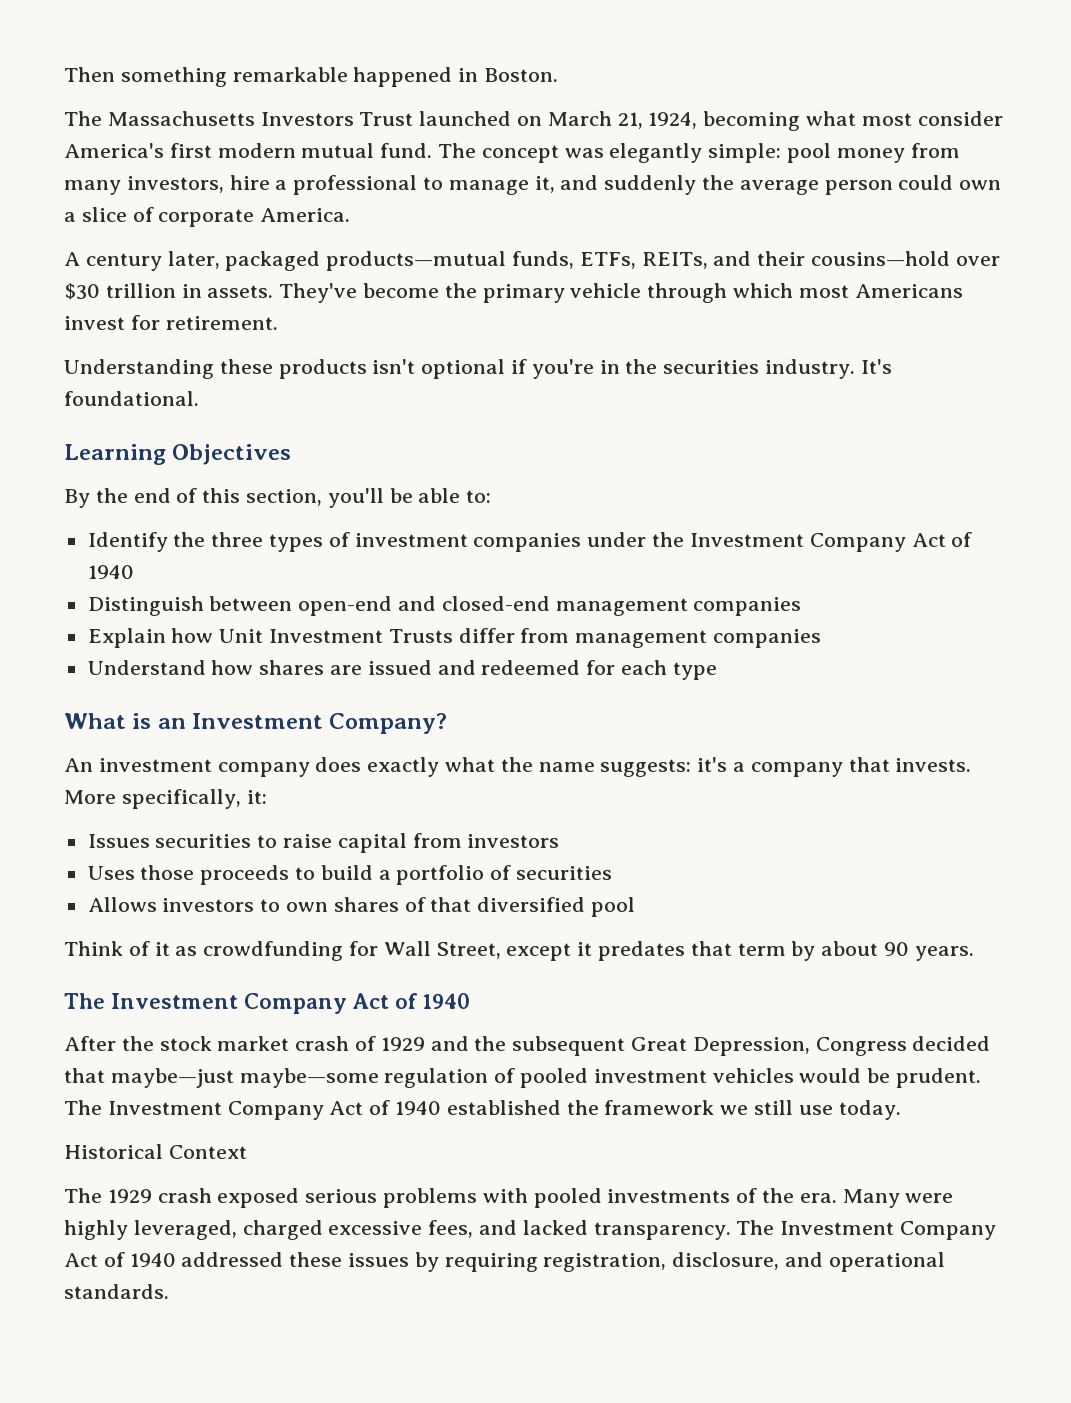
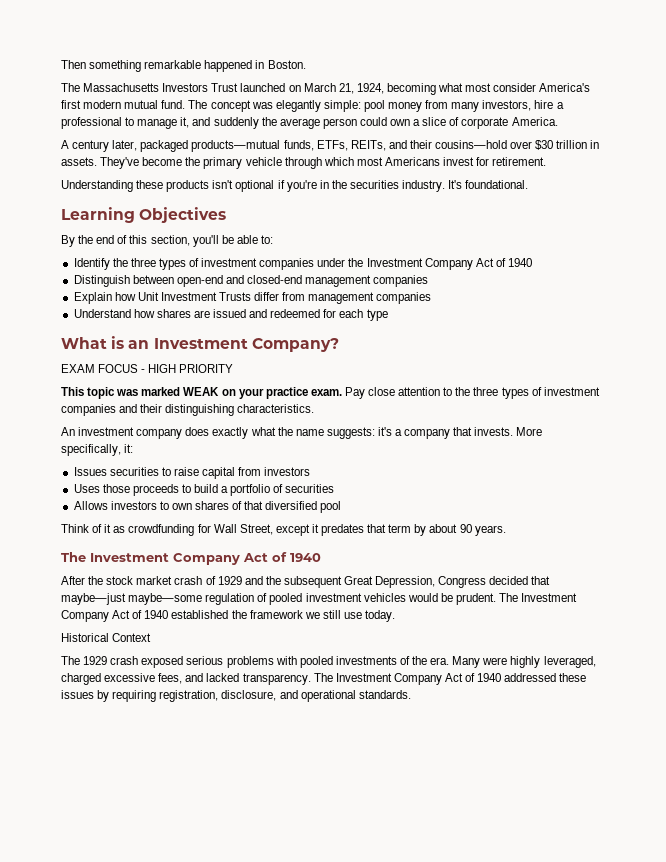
+ EXAM FOCUS - HIGH PRIORITY
+ This topic was marked WEAK on your practice exam. Pay close attention to the three types of investment companies and their distinguishing characteristics.

